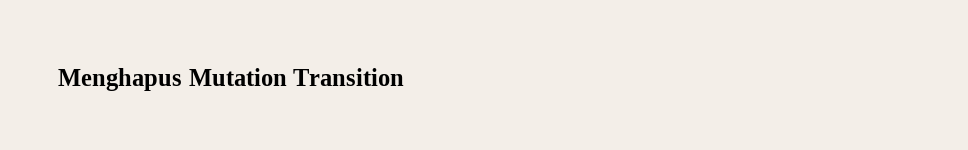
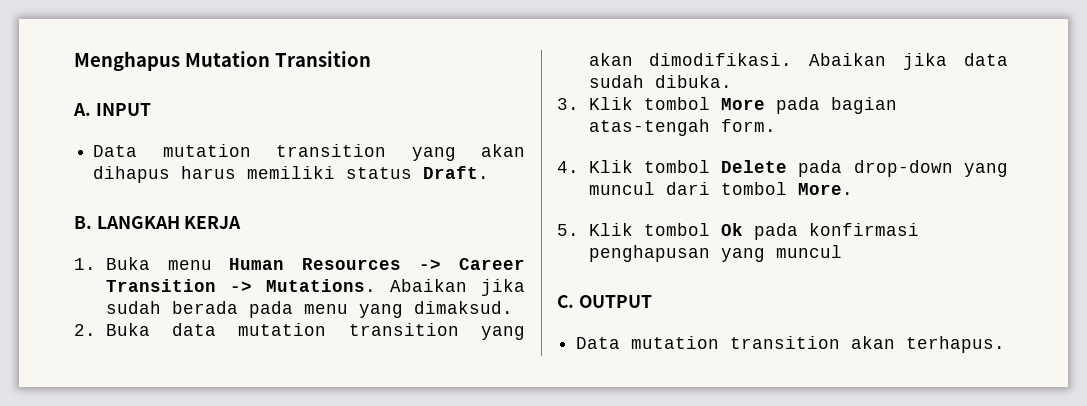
+ A. INPUT
+ Data mutation transition yang akan dihapus harus memiliki status Draft.
+ B. LANGKAH KERJA
+ 1. Buka menu Human Resources -> Career Transition -> Mutations. Abaikan jika sudah berada pada menu yang dimaksud.
+ 2. Buka data mutation transition yang akan dimodifikasi. Abaikan jika data sudah dibuka.
+ 3. Klik tombol More pada bagian atas-tengah form.
+ 4. Klik tombol Delete pada drop-down yang muncul dari tombol More.
+ 5. Klik tombol Ok pada konfirmasi penghapusan yang muncul
+ C. OUTPUT
+ Data mutation transition akan terhapus.

